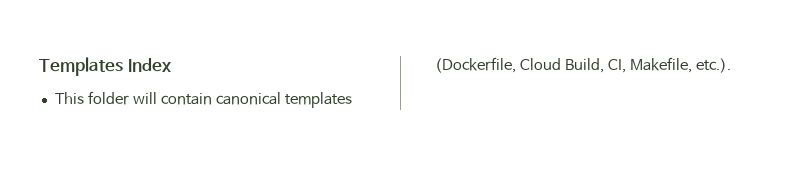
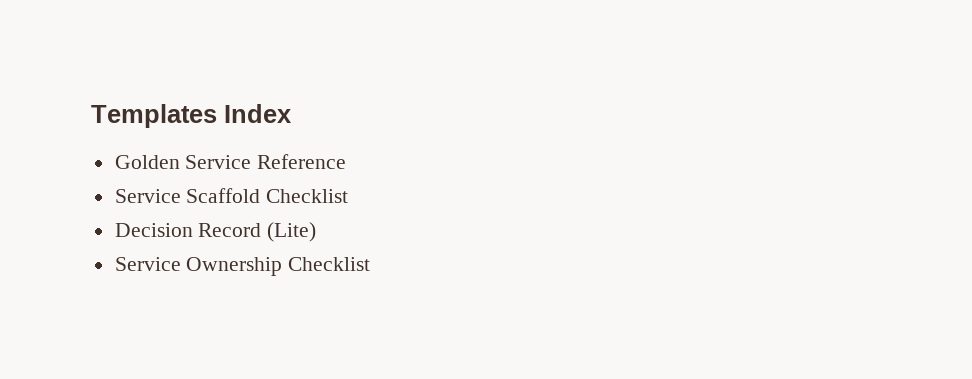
- This folder will contain canonical templates (Dockerfile, Cloud Build, CI, Makefile, etc.).
+ Golden Service Reference
+ Service Scaffold Checklist
+ Decision Record (Lite)
+ Service Ownership Checklist

